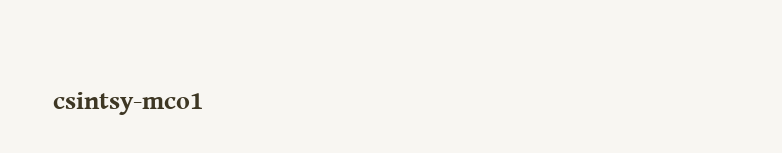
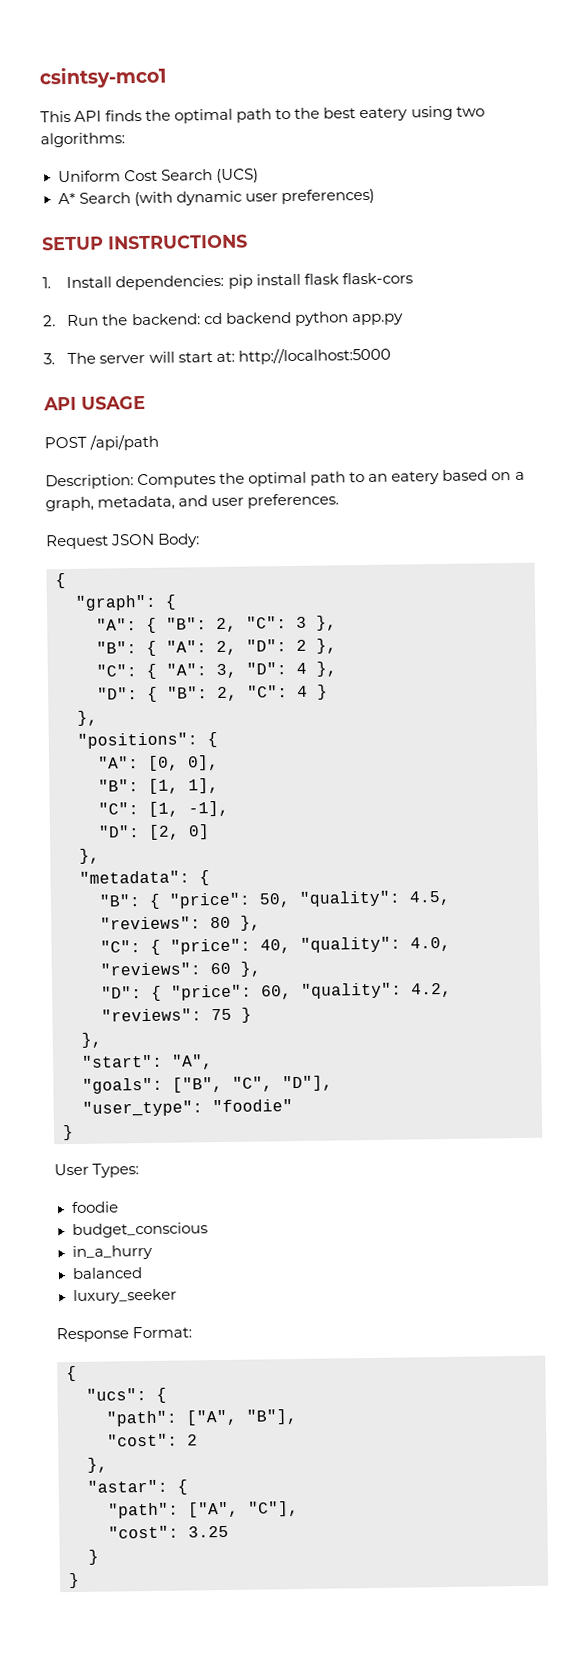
+ This API finds the optimal path to the best eatery using two algorithms:
+ Uniform Cost Search (UCS)
+ A* Search (with dynamic user preferences)
+ SETUP INSTRUCTIONS
+ 1. Install dependencies: pip install flask flask-cors
+ 2. Run the backend: cd backend python app.py
+ 3. The server will start at: http://localhost:5000
+ API USAGE
+ POST /api/path
+ Description: Computes the optimal path to an eatery based on a graph, metadata, and user preferences.
+ Request JSON Body:
+ {
+ "graph": {
+ "A": { "B": 2, "C": 3 },
+ "B": { "A": 2, "D": 2 },
+ "C": { "A": 3, "D": 4 },
+ "D": { "B": 2, "C": 4 }
+ },
+ "positions": {
+ "A": [0, 0],
+ "B": [1, 1],
+ "C": [1, -1],
+ "D": [2, 0]
+ },
+ "metadata": {
+ "B": { "price": 50, "quality": 4.5, "reviews": 80 },
+ "C": { "price": 40, "quality": 4.0, "reviews": 60 },
+ "D": { "price": 60, "quality": 4.2, "reviews": 75 }
+ },
+ "start": "A",
+ "goals": ["B", "C", "D"],
+ "user_type": "foodie"
+ }
+ User Types:
+ foodie
+ budget_conscious
+ in_a_hurry
+ balanced
+ luxury_seeker
+ Response Format:
+ {
+ "ucs": {
+ "path": ["A", "B"],
+ "cost": 2
+ },
+ "astar": {
+ "path": ["A", "C"],
+ "cost": 3.25
+ }
+ }

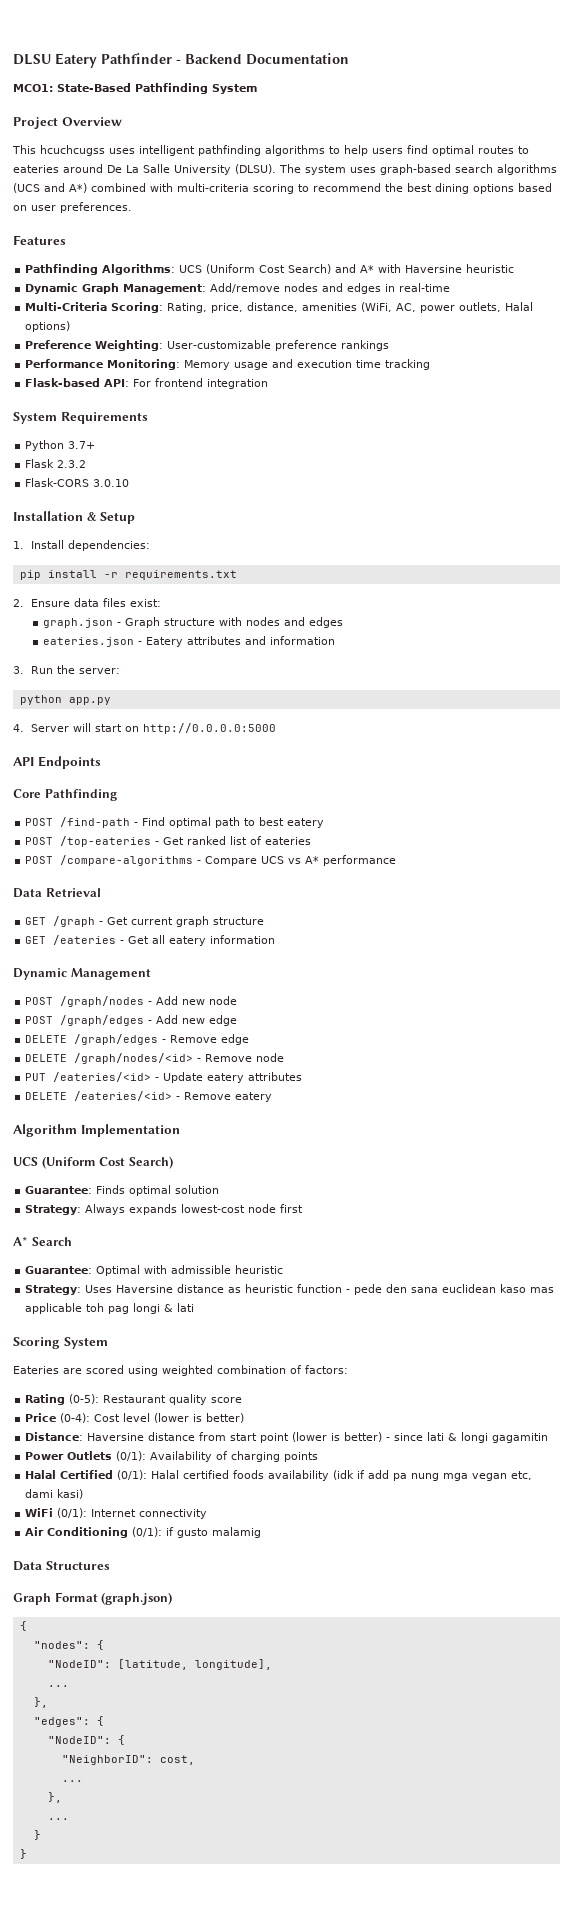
- csintsy-mco1
- This API finds the optimal path to the best eatery using two algorithms:
- Uniform Cost Search (UCS)
- A* Search (with dynamic user preferences)
- SETUP INSTRUCTIONS
+ DLSU Eatery Pathfinder - Backend Documentation
+ MCO1: State-Based Pathfinding System
+ Project Overview
+ This hcuchcugss uses intelligent pathfinding algorithms to help users find optimal routes to eateries around De La Salle University (DLSU). The system uses graph-based search algorithms (UCS and A*) combined with multi-criteria scoring to recommend the best dining options based on user preferences.
+ Features
+ Pathfinding Algorithms: UCS (Uniform Cost Search) and A* with Haversine heuristic
+ Dynamic Graph Management: Add/remove nodes and edges in real-time
+ Multi-Criteria Scoring: Rating, price, distance, amenities (WiFi, AC, power outlets, Halal options)
+ Preference Weighting: User-customizable preference rankings
+ Performance Monitoring: Memory usage and execution time tracking
+ Flask-based API: For frontend integration
+ System Requirements
+ Python 3.7+
+ Flask 2.3.2
+ Flask-CORS 3.0.10
+ Installation & Setup
- 1. Install dependencies: pip install flask flask-cors
- 2. Run the backend: cd backend python app.py
- 3. The server will start at: http://localhost:5000
- API USAGE
- POST /api/path
- Description: Computes the optimal path to an eatery based on a graph, metadata, and user preferences.
- Request JSON Body:
+ 1. Install dependencies:
+ pip install -r requirements.txt
+ 2. Ensure data files exist:
+ graph.json - Graph structure with nodes and edges
+ eateries.json - Eatery attributes and information
+ 3. Run the server:
+ python app.py
+ 4. Server will start on http://0.0.0.0:5000
+ API Endpoints
+ Core Pathfinding
+ POST /find-path - Find optimal path to best eatery
+ POST /top-eateries - Get ranked list of eateries
+ POST /compare-algorithms - Compare UCS vs A* performance
+ Data Retrieval
+ GET /graph - Get current graph structure
+ GET /eateries - Get all eatery information
+ Dynamic Management
+ POST /graph/nodes - Add new node
+ POST /graph/edges - Add new edge
+ DELETE /graph/edges - Remove edge
+ DELETE /graph/nodes/<id> - Remove node
+ PUT /eateries/<id> - Update eatery attributes
+ DELETE /eateries/<id> - Remove eatery
+ Algorithm Implementation
+ UCS (Uniform Cost Search)
+ Guarantee: Finds optimal solution
+ Strategy: Always expands lowest-cost node first
+ A* Search
+ Guarantee: Optimal with admissible heuristic
+ Strategy: Uses Haversine distance as heuristic function - pede den sana euclidean kaso mas applicable toh pag longi & lati
+ Scoring System
+ Eateries are scored using weighted combination of factors:
+ Rating (0-5): Restaurant quality score
+ Price (0-4): Cost level (lower is better)
+ Distance: Haversine distance from start point (lower is better) - since lati & longi gagamitin
+ Power Outlets (0/1): Availability of charging points
+ Halal Certified (0/1): Halal certified foods availability (idk if add pa nung mga vegan etc, dami kasi)
+ WiFi (0/1): Internet connectivity
+ Air Conditioning (0/1): if gusto malamig
+ Data Structures
+ Graph Format (graph.json)
  {
- "graph": {
- "A": { "B": 2, "C": 3 },
- "B": { "A": 2, "D": 2 },
- "C": { "A": 3, "D": 4 },
- "D": { "B": 2, "C": 4 }
+ "nodes": {
+ "NodeID": [latitude, longitude],
+ ...
  },
- "positions": {
- "A": [0, 0],
- "B": [1, 1],
- "C": [1, -1],
- "D": [2, 0]
+ "edges": {
+ "NodeID": {
+ "NeighborID": cost,
+ ...
  },
- "metadata": {
- "B": { "price": 50, "quality": 4.5, "reviews": 80 },
- "C": { "price": 40, "quality": 4.0, "reviews": 60 },
- "D": { "price": 60, "quality": 4.2, "reviews": 75 }
- },
- "start": "A",
- "goals": ["B", "C", "D"],
- "user_type": "foodie"
- }
- User Types:
- foodie
- budget_conscious
- in_a_hurry
- balanced
- luxury_seeker
- Response Format:
- {
- "ucs": {
- "path": ["A", "B"],
- "cost": 2
- },
- "astar": {
- "path": ["A", "C"],
- "cost": 3.25
+ ...

